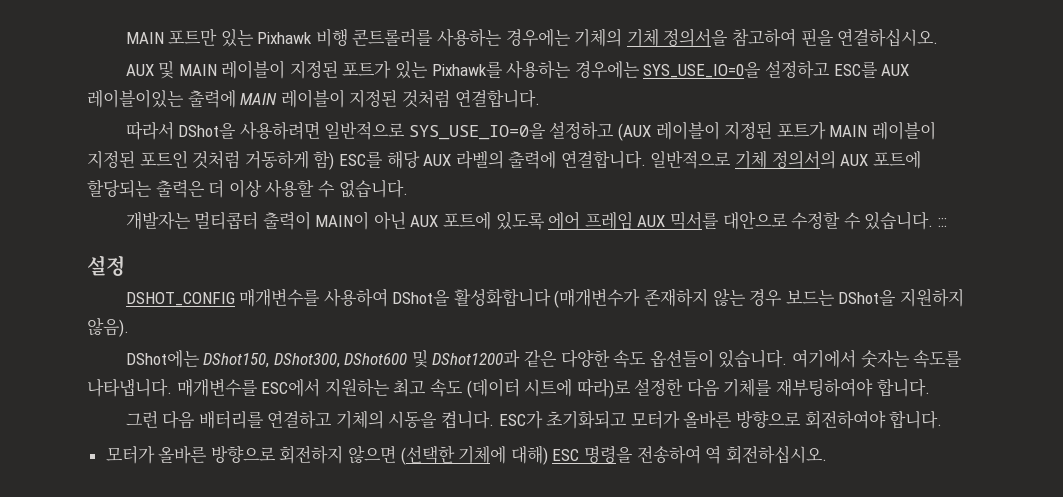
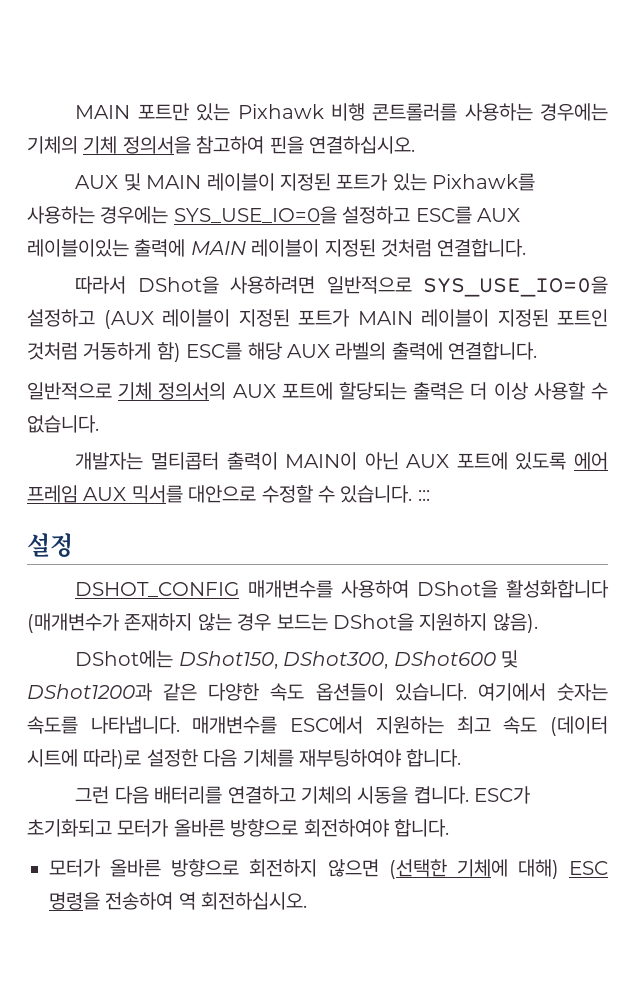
- 따라서 DShot을 사용하려면 일반적으로 SYS_USE_IO=0을 설정하고 (AUX 레이블이 지정된 포트가 MAIN 레이블이 지정된 포트인 것처럼 거동하게 함) ESC를 해당 AUX 라벨의 출력에 연결합니다. 일반적으로 기체 정의서의 AUX 포트에 할당되는 출력은 더 이상 사용할 수 없습니다.
+ 따라서 DShot을 사용하려면 일반적으로 SYS_USE_IO=0을 설정하고 (AUX 레이블이 지정된 포트가 MAIN 레이블이 지정된 포트인 것처럼 거동하게 함) ESC를 해당 AUX 라벨의 출력에 연결합니다.
+ 일반적으로 기체 정의서의 AUX 포트에 할당되는 출력은 더 이상 사용할 수 없습니다.

